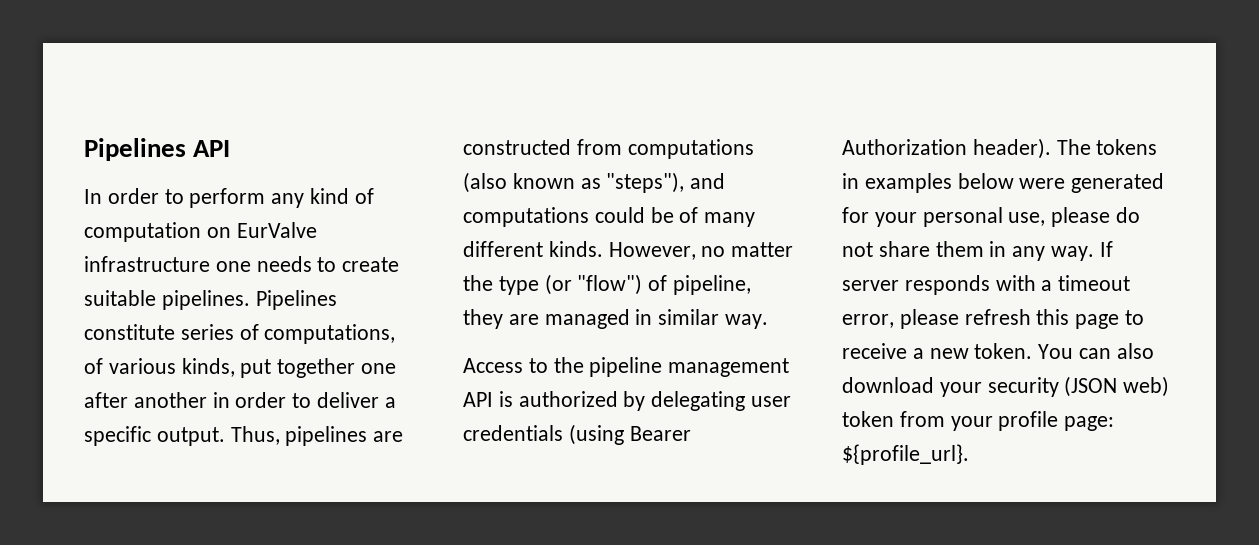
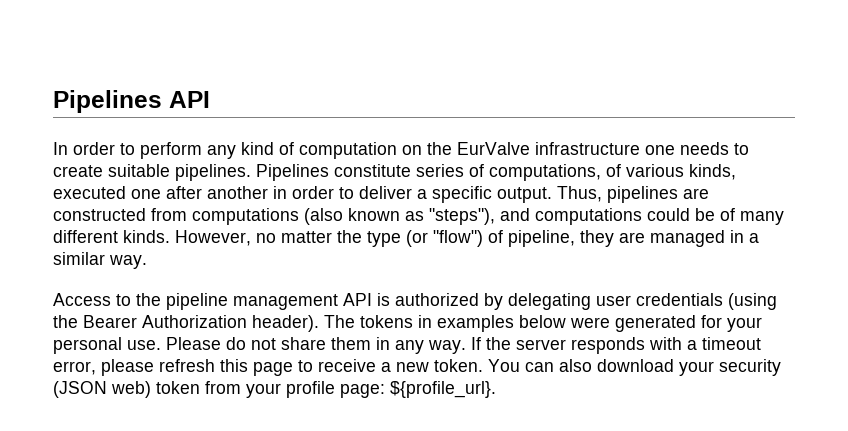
- In order to perform any kind of computation on EurValve infrastructure one needs to create suitable pipelines.
+ In order to perform any kind of computation on the EurValve infrastructure one needs to create suitable pipelines.
- Pipelines constitute series of computations, of various kinds, put together one after another in order to deliver a specific output.
+ Pipelines constitute series of computations, of various kinds, executed one after another in order to deliver a specific output.
- However, no matter the type (or "flow") of pipeline, they are managed in similar way.
+ However, no matter the type (or "flow") of pipeline, they are managed in a similar way.
- Access to the pipeline management API is authorized by delegating user credentials (using Bearer Authorization header).
+ Access to the pipeline management API is authorized by delegating user credentials (using the Bearer Authorization header).
- The tokens in examples below were generated for your personal use, please do not share them in any way.
+ The tokens in examples below were generated for your personal use. Please do not share them in any way.
- If server responds with a timeout error, please refresh this page to receive a new token.
+ If the server responds with a timeout error, please refresh this page to receive a new token.

